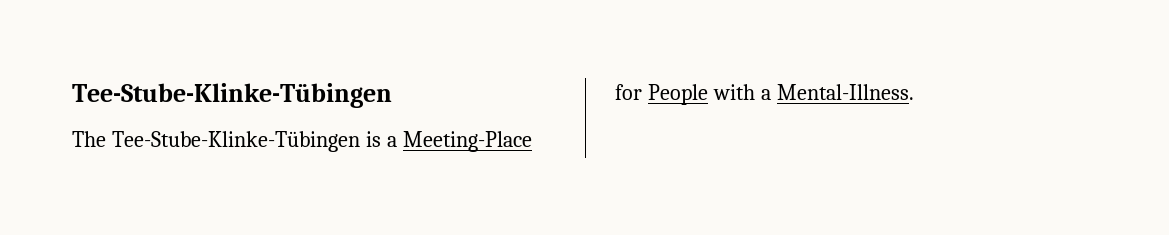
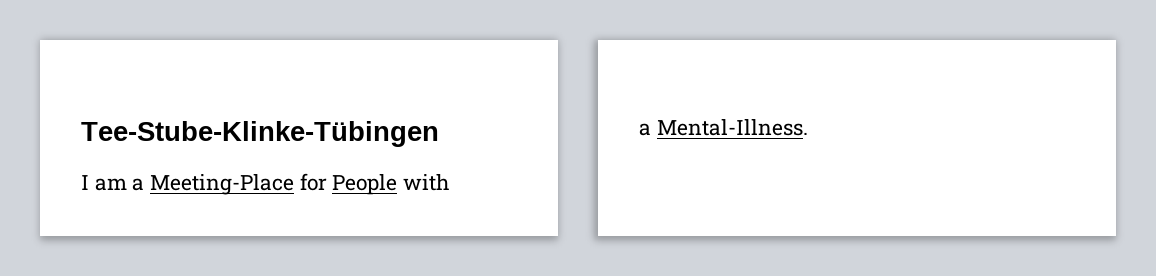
- The Tee-Stube-Klinke-Tübingen is a Meeting-Place for People with a Mental-Illness.
+ I am a Meeting-Place for People with a Mental-Illness.

